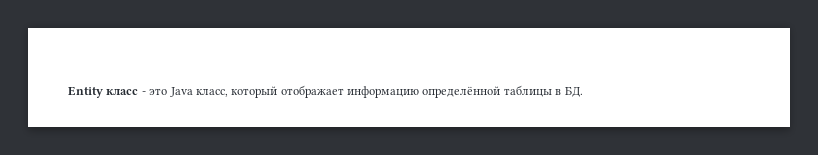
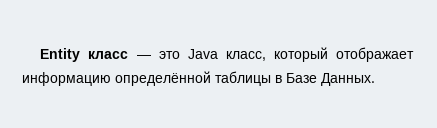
- Entity класс - это Java класс, который отображает информацию определённой таблицы в БД.
+ Entity класс — это Java класс, который отображает информацию определённой таблицы в Базе Данных.

